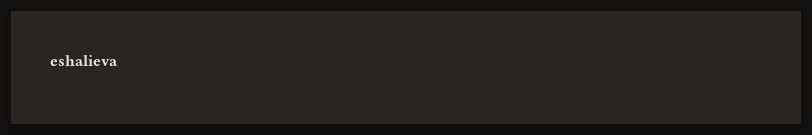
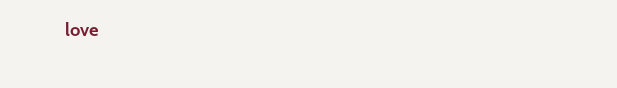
- eshalieva
+ love

